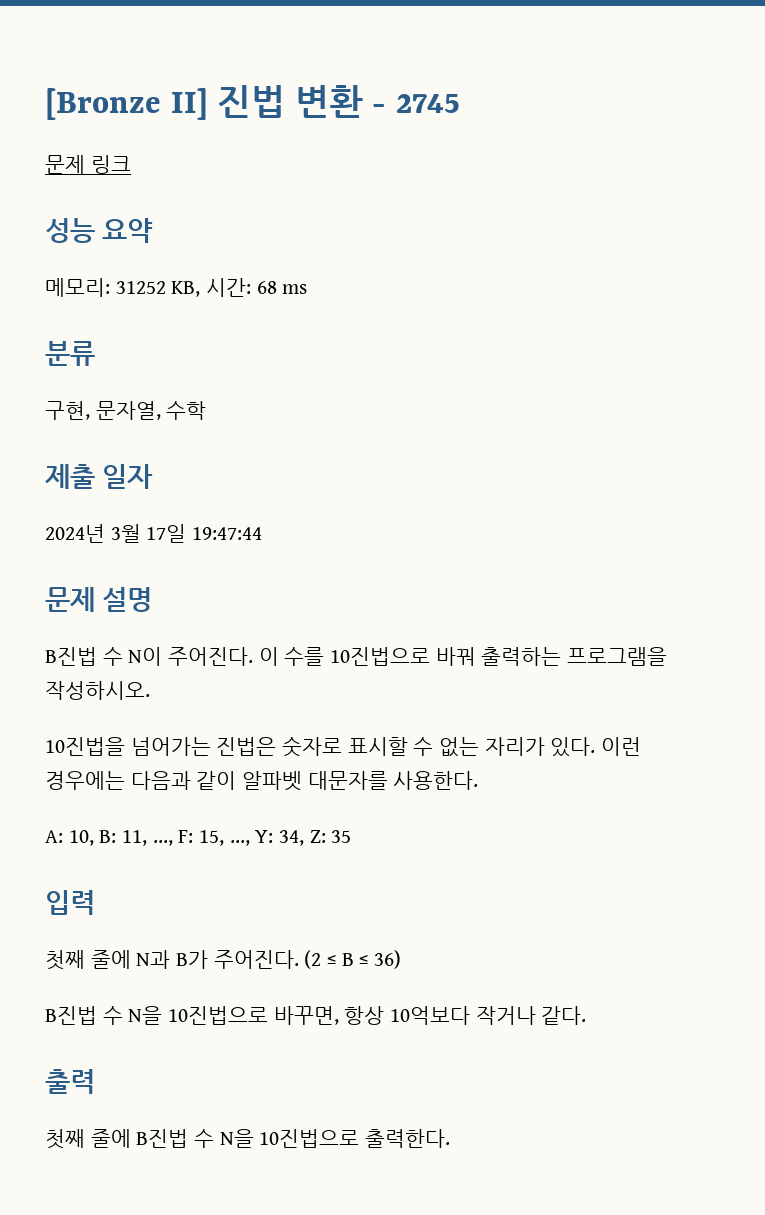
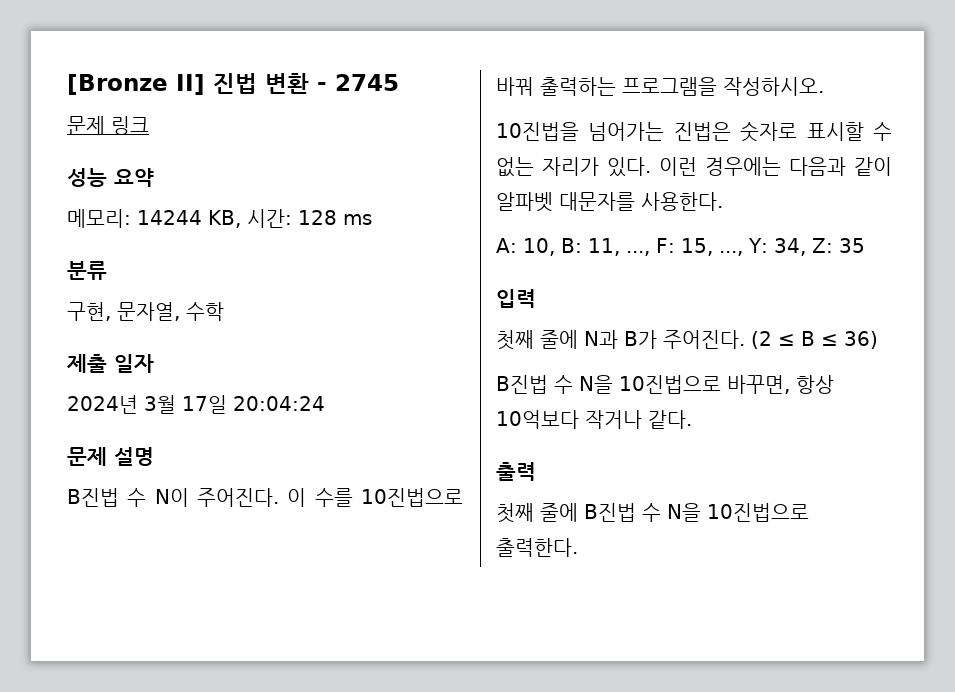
- 메모리: 31252 KB, 시간: 68 ms
+ 메모리: 14244 KB, 시간: 128 ms
- 2024년 3월 17일 19:47:44
+ 2024년 3월 17일 20:04:24

